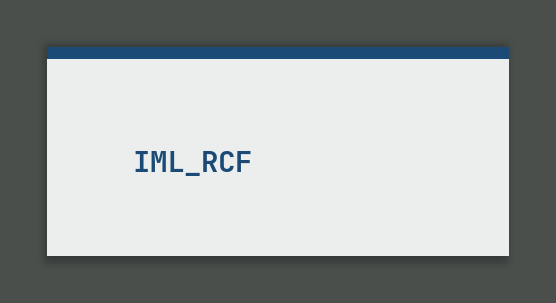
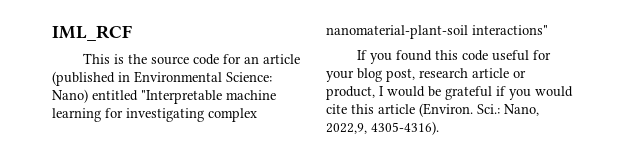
+ This is the source code for an article (published in Environmental Science: Nano) entitled "Interpretable machine learning for investigating complex nanomaterial-plant-soil interactions"
+ If you found this code useful for your blog post, research article or product, I would be grateful if you would cite this article (Environ. Sci.: Nano, 2022,9, 4305-4316).

